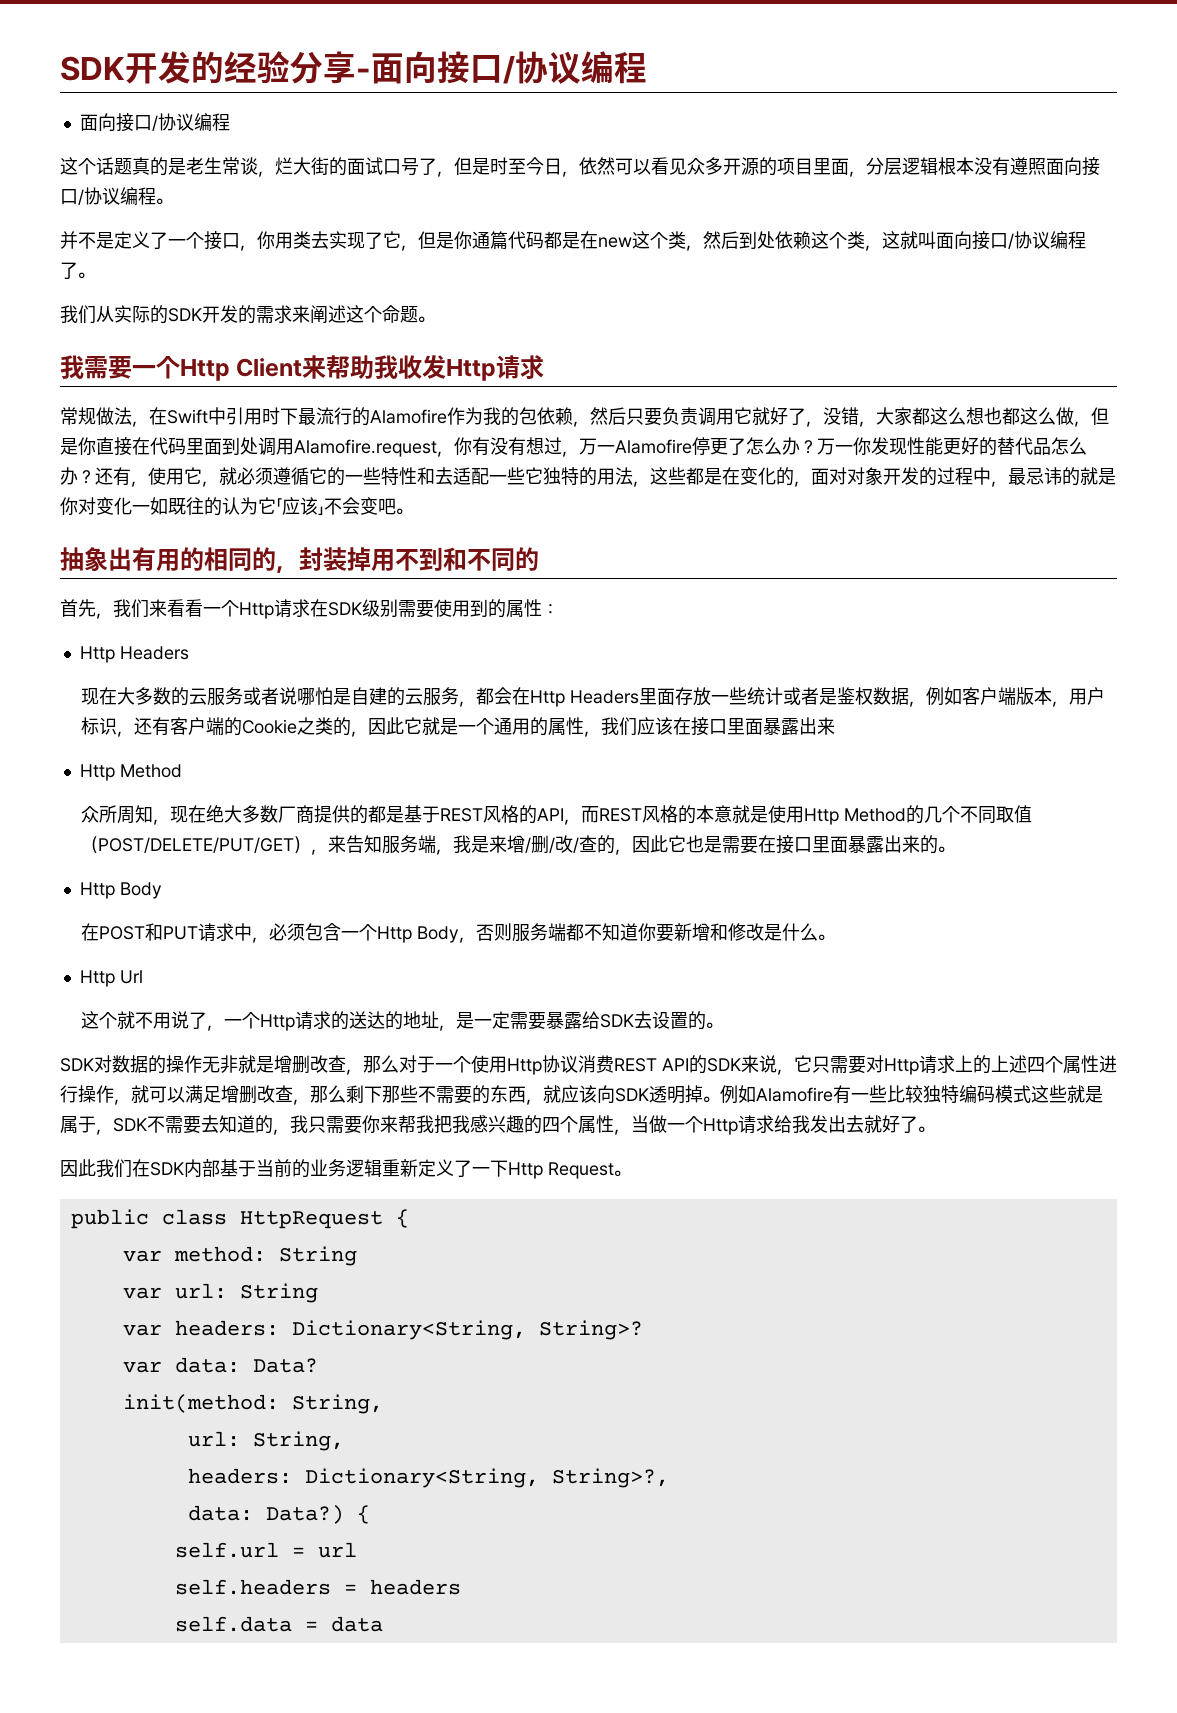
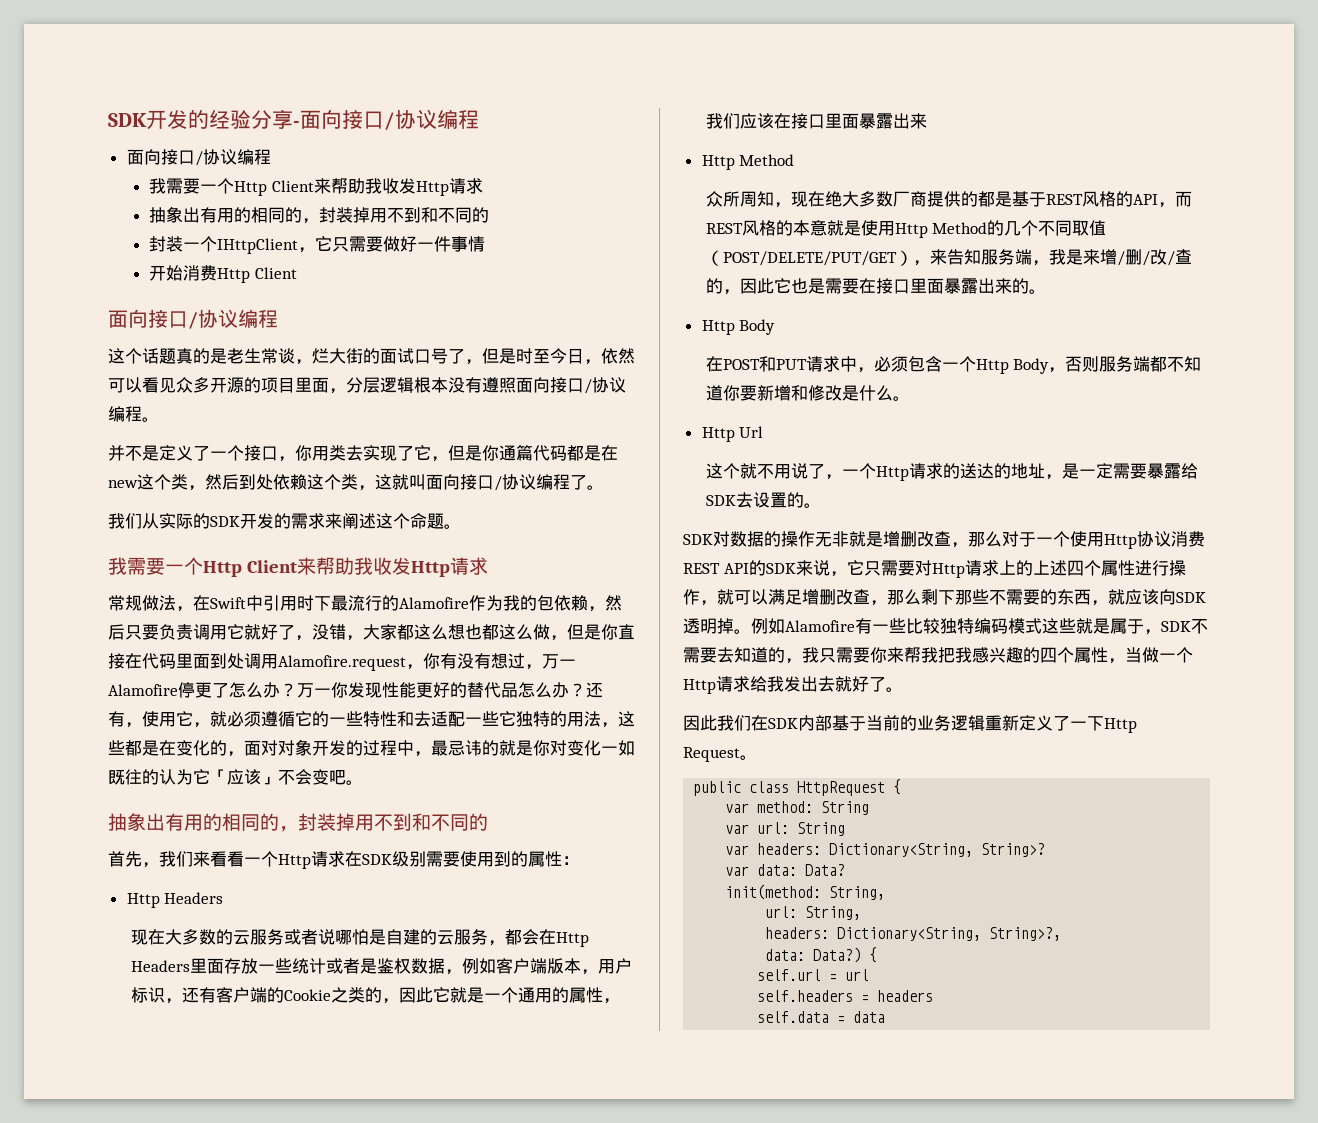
  SDK开发的经验分享-面向接口/协议编程
+ 面向接口/协议编程
+ 我需要一个Http Client来帮助我收发Http请求
+ 抽象出有用的相同的，封装掉用不到和不同的
+ 封装一个IHttpClient，它只需要做好一件事情
+ 开始消费Http Client

